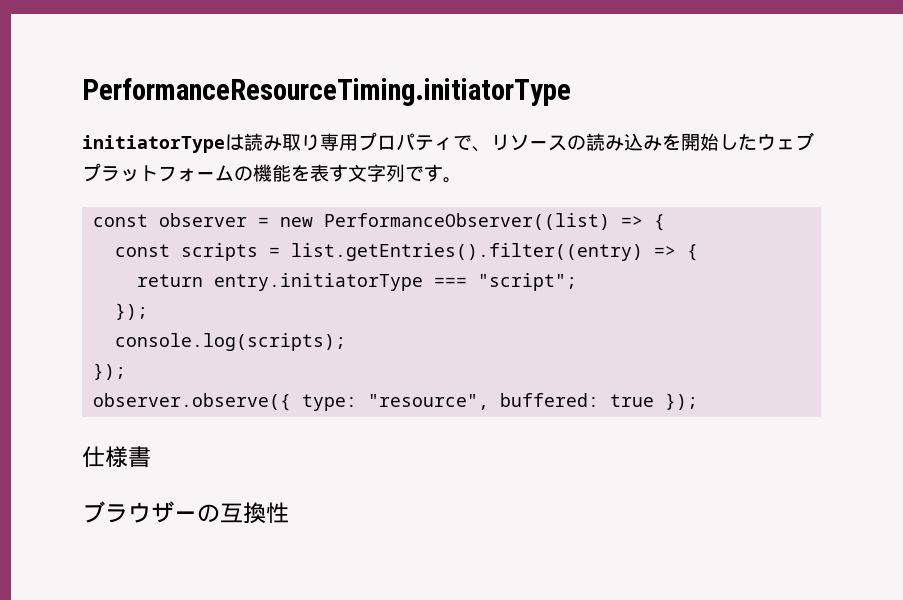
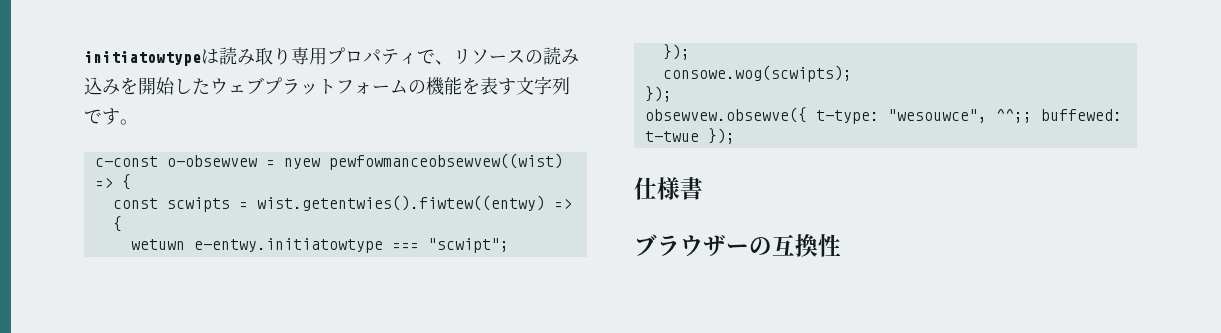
- PerformanceResourceTiming.initiatorType
- initiatorTypeは読み取り専用プロパティで、リソースの読み込みを開始したウェブプラットフォームの機能を表す文字列です。
+ initiatowtypeは読み取り専用プロパティで、リソースの読み込みを開始したウェブプラットフォームの機能を表す文字列です。
- const observer = new PerformanceObserver((list) => {
+ c-const o-obsewvew = nyew pewfowmanceobsewvew((wist) => {
- const scripts = list.getEntries().filter((entry) => {
- return entry.initiatorType === "script";
+ const scwipts = wist.getentwies().fiwtew((entwy) => {
+ wetuwn e-entwy.initiatowtype === "scwipt";
  });
- console.log(scripts);
+ consowe.wog(scwipts);
  });
- observer.observe({ type: "resource", buffered: true });
+ obsewvew.obsewve({ t-type: "wesouwce", ^^;; buffewed: t-twue });

